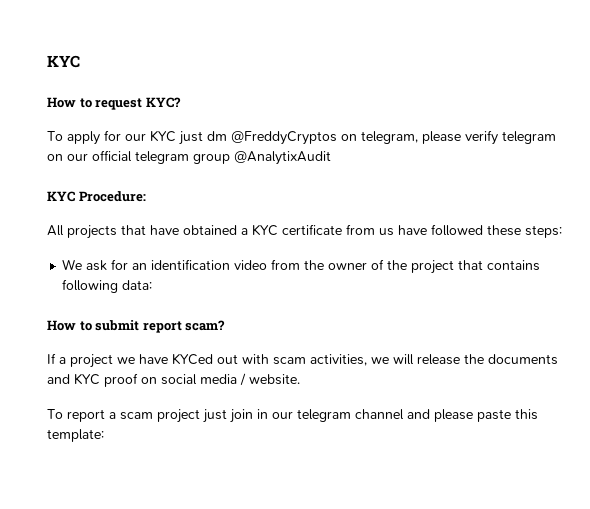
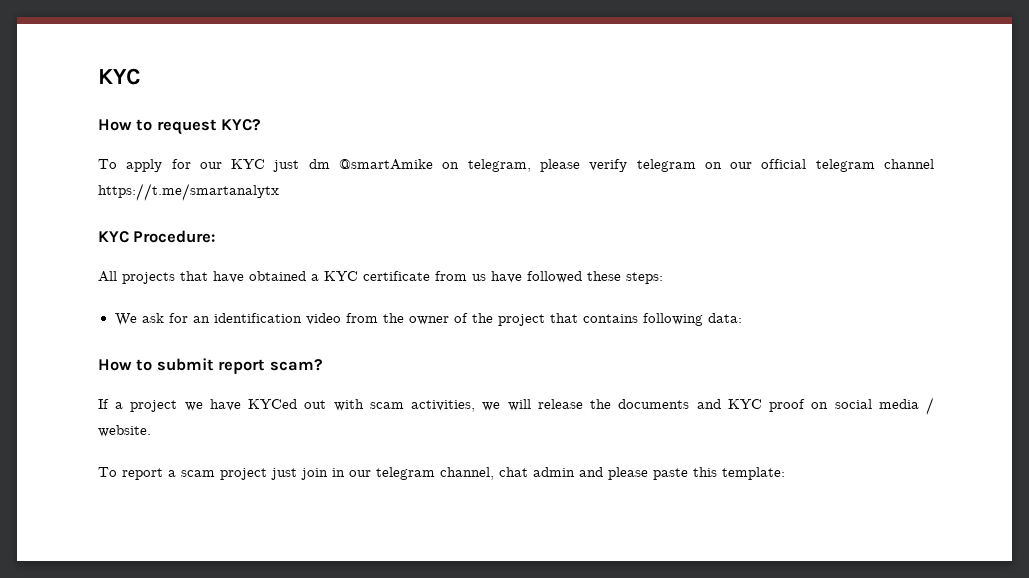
- To apply for our KYC just dm @FreddyCryptos on telegram, please verify telegram on our official telegram group @AnalytixAudit
+ To apply for our KYC just dm @smartAmike on telegram, please verify telegram on our official telegram channel https://t.me/smartanalytx
- To report a scam project just join in our telegram channel and please paste this template:
+ To report a scam project just join in our telegram channel, chat admin and please paste this template:

